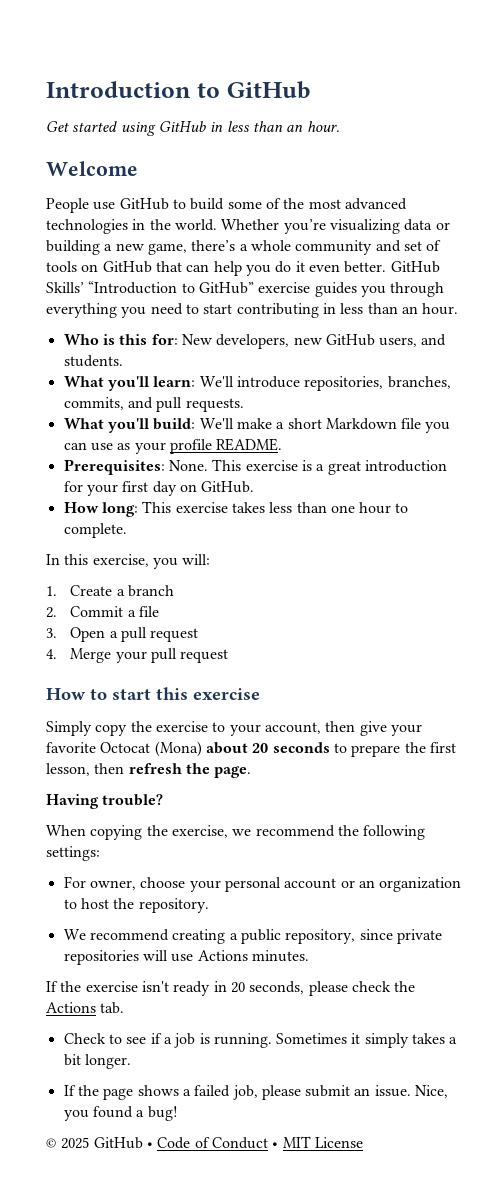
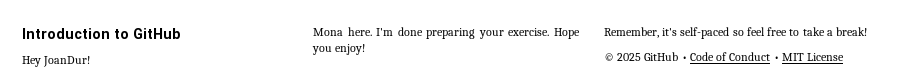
- Get started using GitHub in less than an hour.
- Welcome
- People use GitHub to build some of the most advanced technologies in the world. Whether you’re visualizing data or building a new game, there’s a whole community and set of tools on GitHub that can help you do it even better. GitHub Skills’ “Introduction to GitHub” exercise guides you through everything you need to start contributing in less than an hour.
- Who is this for: New developers, new GitHub users, and students.
- What you'll learn: We'll introduce repositories, branches, commits, and pull requests.
- What you'll build: We'll make a short Markdown file you can use as your profile README.
- Prerequisites: None. This exercise is a great introduction for your first day on GitHub.
- How long: This exercise takes less than one hour to complete.
- In this exercise, you will:
- 1. Create a branch
- 2. Commit a file
- 3. Open a pull request
- 4. Merge your pull request
- How to start this exercise
- Simply copy the exercise to your account, then give your favorite Octocat (Mona) about 20 seconds to prepare the first lesson, then refresh the page.
- Having trouble?
- When copying the exercise, we recommend the following settings:
- For owner, choose your personal account or an organization to host the repository.
- We recommend creating a public repository, since private repositories will use Actions minutes.
- If the exercise isn't ready in 20 seconds, please check the Actions tab.
- Check to see if a job is running. Sometimes it simply takes a bit longer.
- If the page shows a failed job, please submit an issue. Nice, you found a bug!
+ Hey JoanDur!
+ Mona here. I'm done preparing your exercise. Hope you enjoy!
+ Remember, it's self-paced so feel free to take a break!

